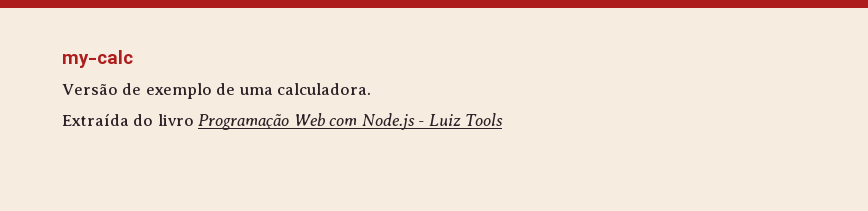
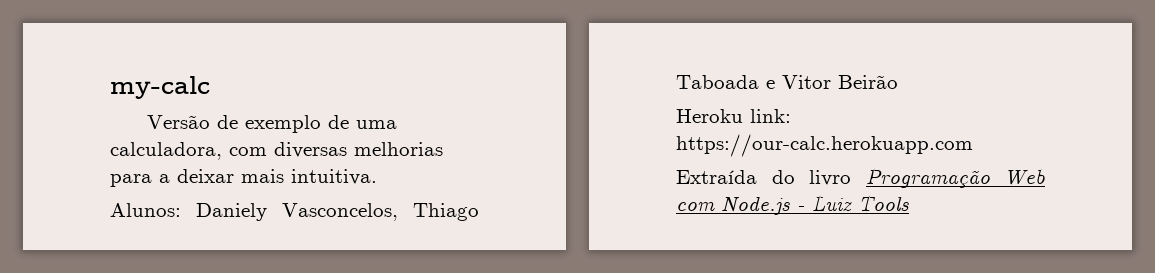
- Versão de exemplo de uma calculadora.
+ Versão de exemplo de uma calculadora, com diversas melhorias para a deixar mais intuitiva.
+ Alunos: Daniely Vasconcelos, Thiago Taboada e Vitor Beirão
+ Heroku link: https://our-calc.herokuapp.com

